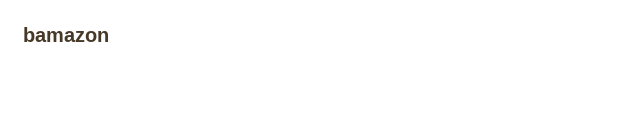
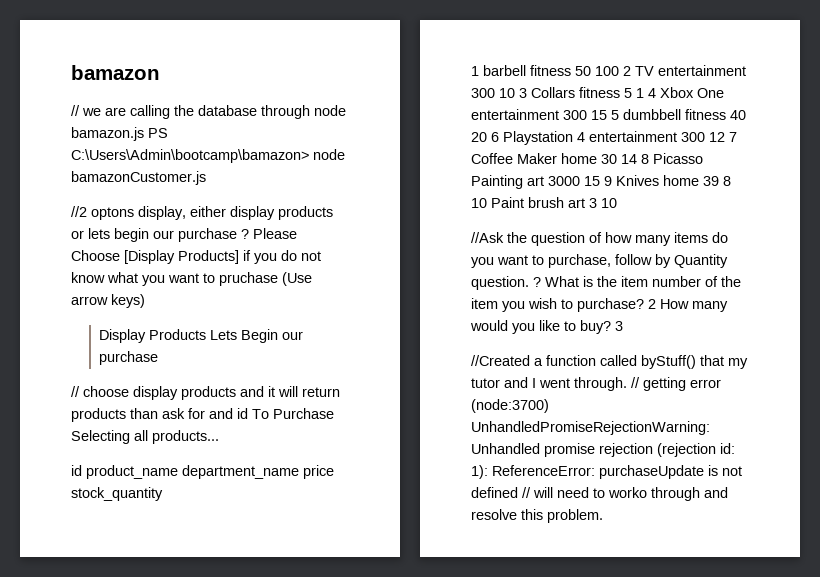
+ // we are calling the database through node bamazon.js PS C:\Users\Admin\bootcamp\bamazon> node bamazonCustomer.js
+ //2 optons display, either display products or lets begin our purchase ? Please Choose [Display Products] if you do not know what you want to pruchase (Use arrow keys)
+ Display Products Lets Begin our purchase
+ // choose display products and it will return products than ask for and id To Purchase Selecting all products...
+ id product_name department_name price stock_quantity
+ 1 barbell fitness 50 100 2 TV entertainment 300 10 3 Collars fitness 5 1 4 Xbox One entertainment 300 15 5 dumbbell fitness 40 20 6 Playstation 4 entertainment 300 12 7 Coffee Maker home 30 14 8 Picasso Painting art 3000 15 9 Knives home 39 8 10 Paint brush art 3 10
+ //Ask the question of how many items do you want to purchase, follow by Quantity question. ? What is the item number of the item you wish to purchase? 2 How many would you like to buy? 3
+ //Created a function called byStuff() that my tutor and I went through. // getting error (node:3700) UnhandledPromiseRejectionWarning: Unhandled promise rejection (rejection id: 1): ReferenceError: purchaseUpdate is not defined // will need to worko through and resolve this problem.

